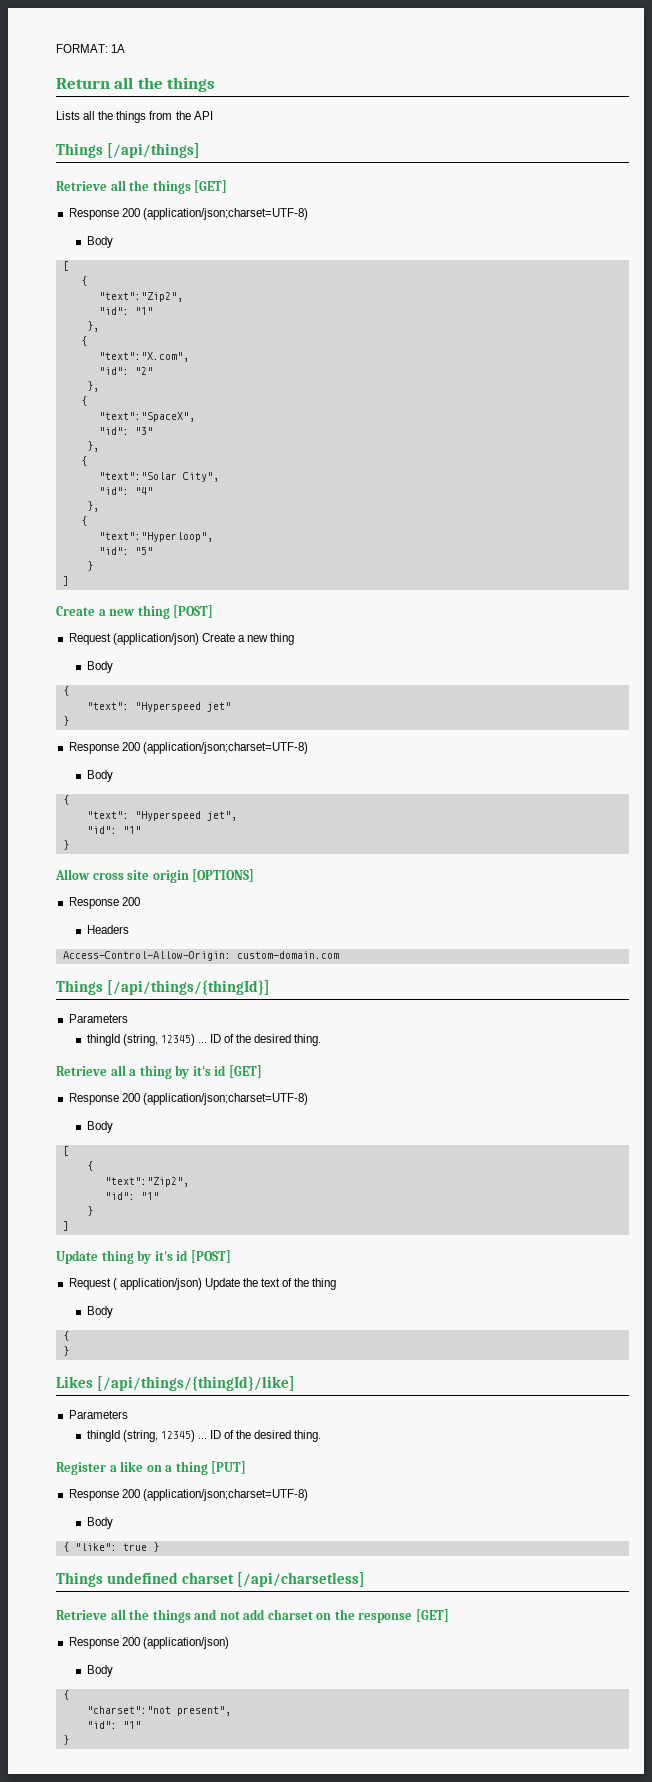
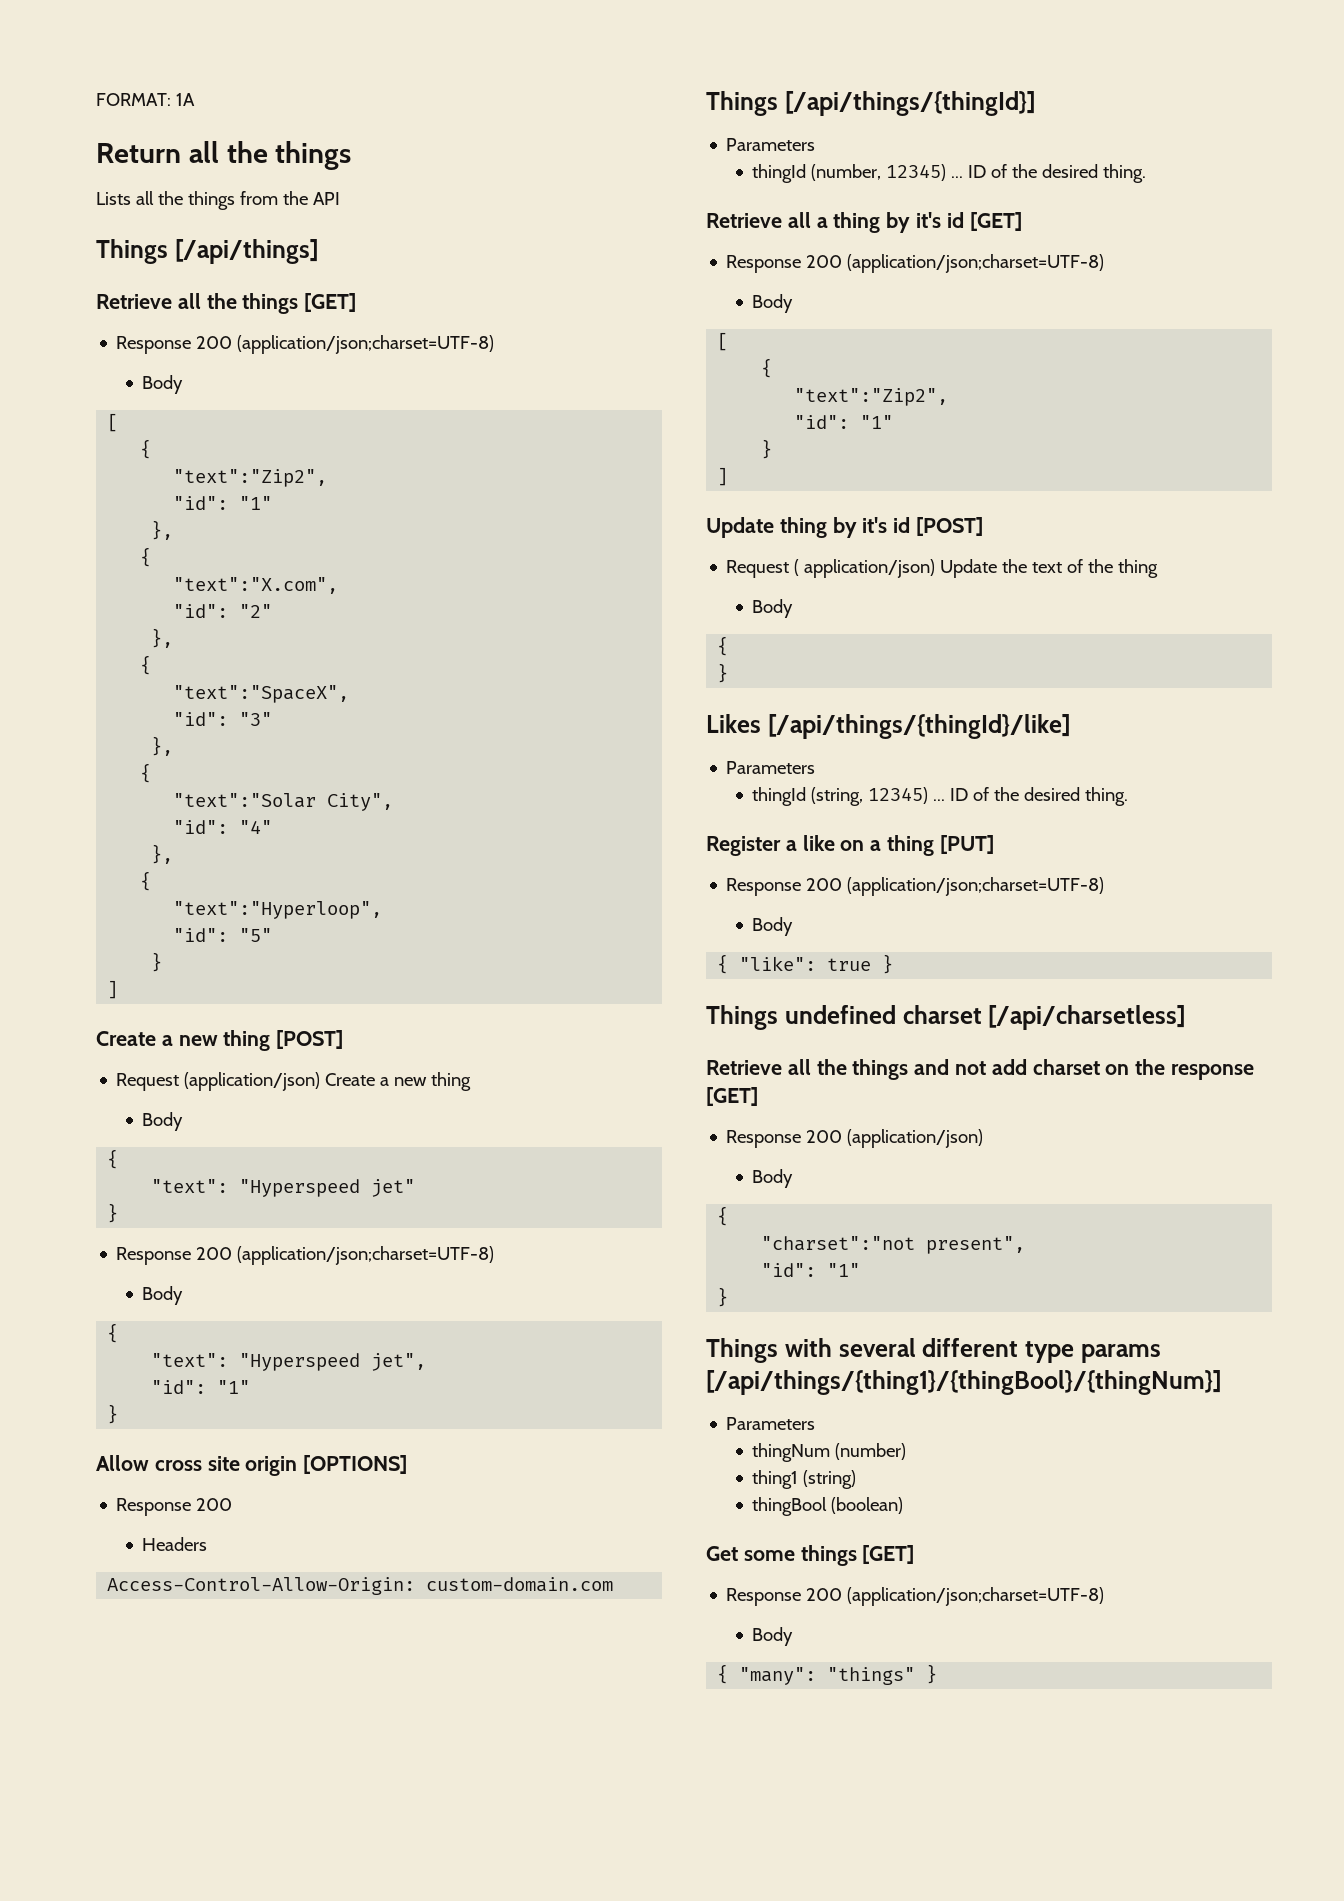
  Things [/api/things/{thingId}]
  Parameters
- thingId (string, 12345) ...
+ thingId (number, 12345) ...
+ Things with several different type params [/api/things/{thing1}/{thingBool}/{thingNum}]
+ Parameters
+ thingNum (number)
+ thing1 (string)
+ thingBool (boolean)
+ Get some things [GET]
+ Response 200 (application/json;charset=UTF-8)
+ Body
+ { "many": "things" }

